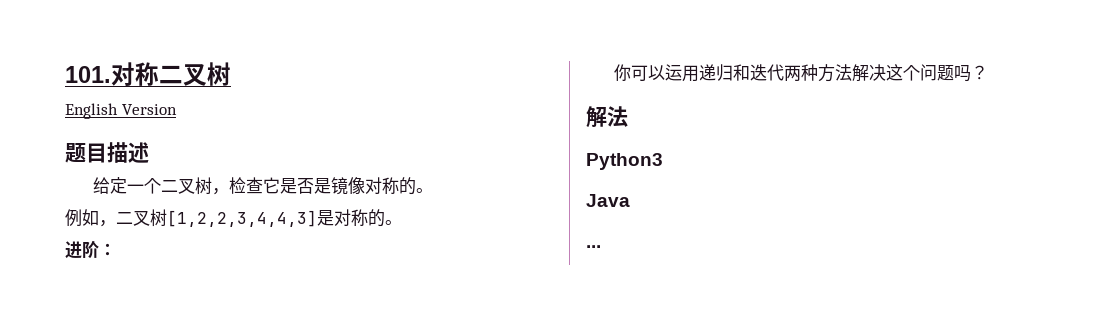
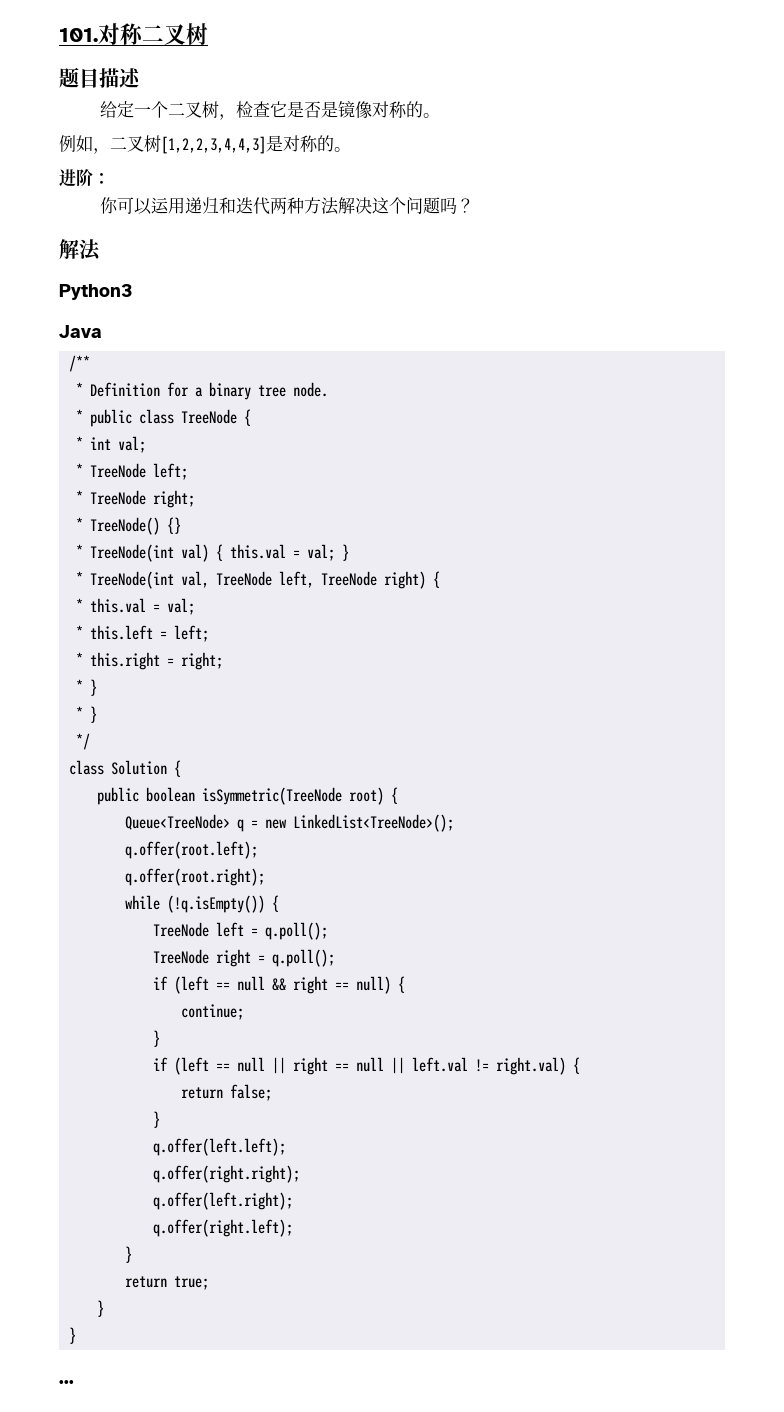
- English Version
+ /**
+ * Definition for a binary tree node.
+ * public class TreeNode {
+ * int val;
+ * TreeNode left;
+ * TreeNode right;
+ * TreeNode() {}
+ * TreeNode(int val) { this.val = val; }
+ * TreeNode(int val, TreeNode left, TreeNode right) {
+ * this.val = val;
+ * this.left = left;
+ * this.right = right;
+ * }
+ * }
+ */
+ class Solution {
+ public boolean isSymmetric(TreeNode root) {
+ Queue<TreeNode> q = new LinkedList<TreeNode>();
+ q.offer(root.left);
+ q.offer(root.right);
+ while (!q.isEmpty()) {
+ TreeNode left = q.poll();
+ TreeNode right = q.poll();
+ if (left == null && right == null) {
+ continue;
+ }
+ if (left == null || right == null || left.val != right.val) {
+ return false;
+ }
+ q.offer(left.left);
+ q.offer(right.right);
+ q.offer(left.right);
+ q.offer(right.left);
+ }
+ return true;
+ }
+ }

